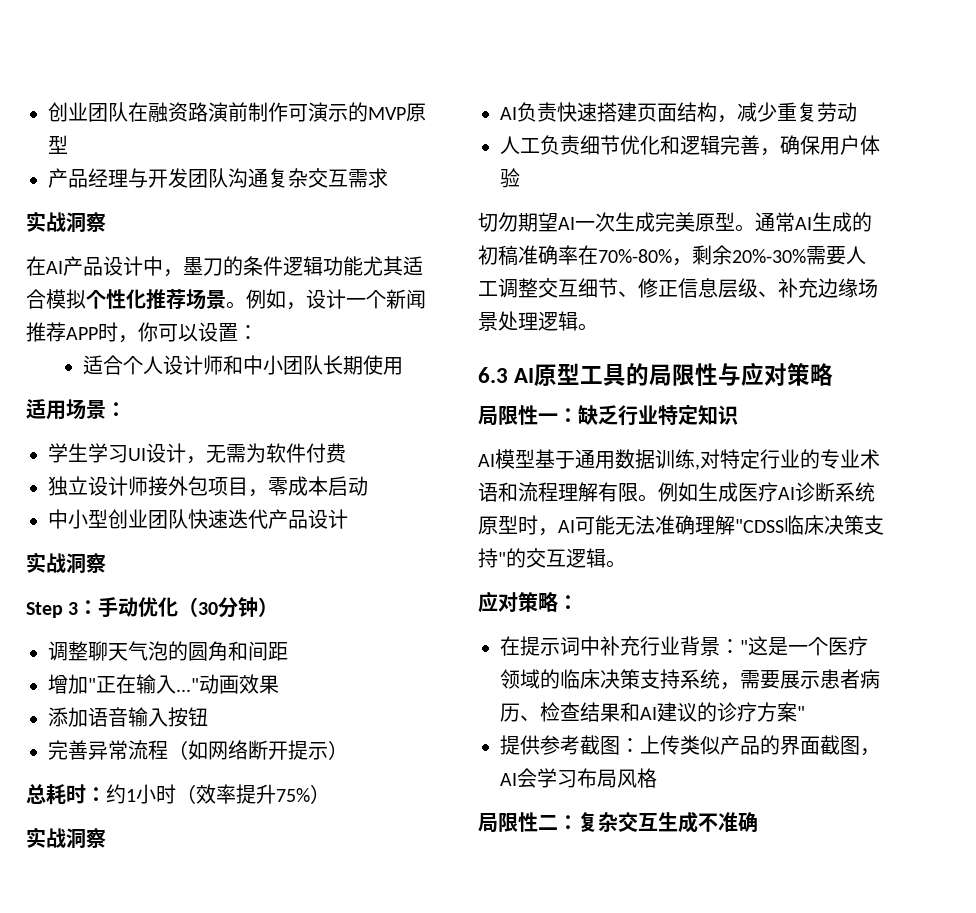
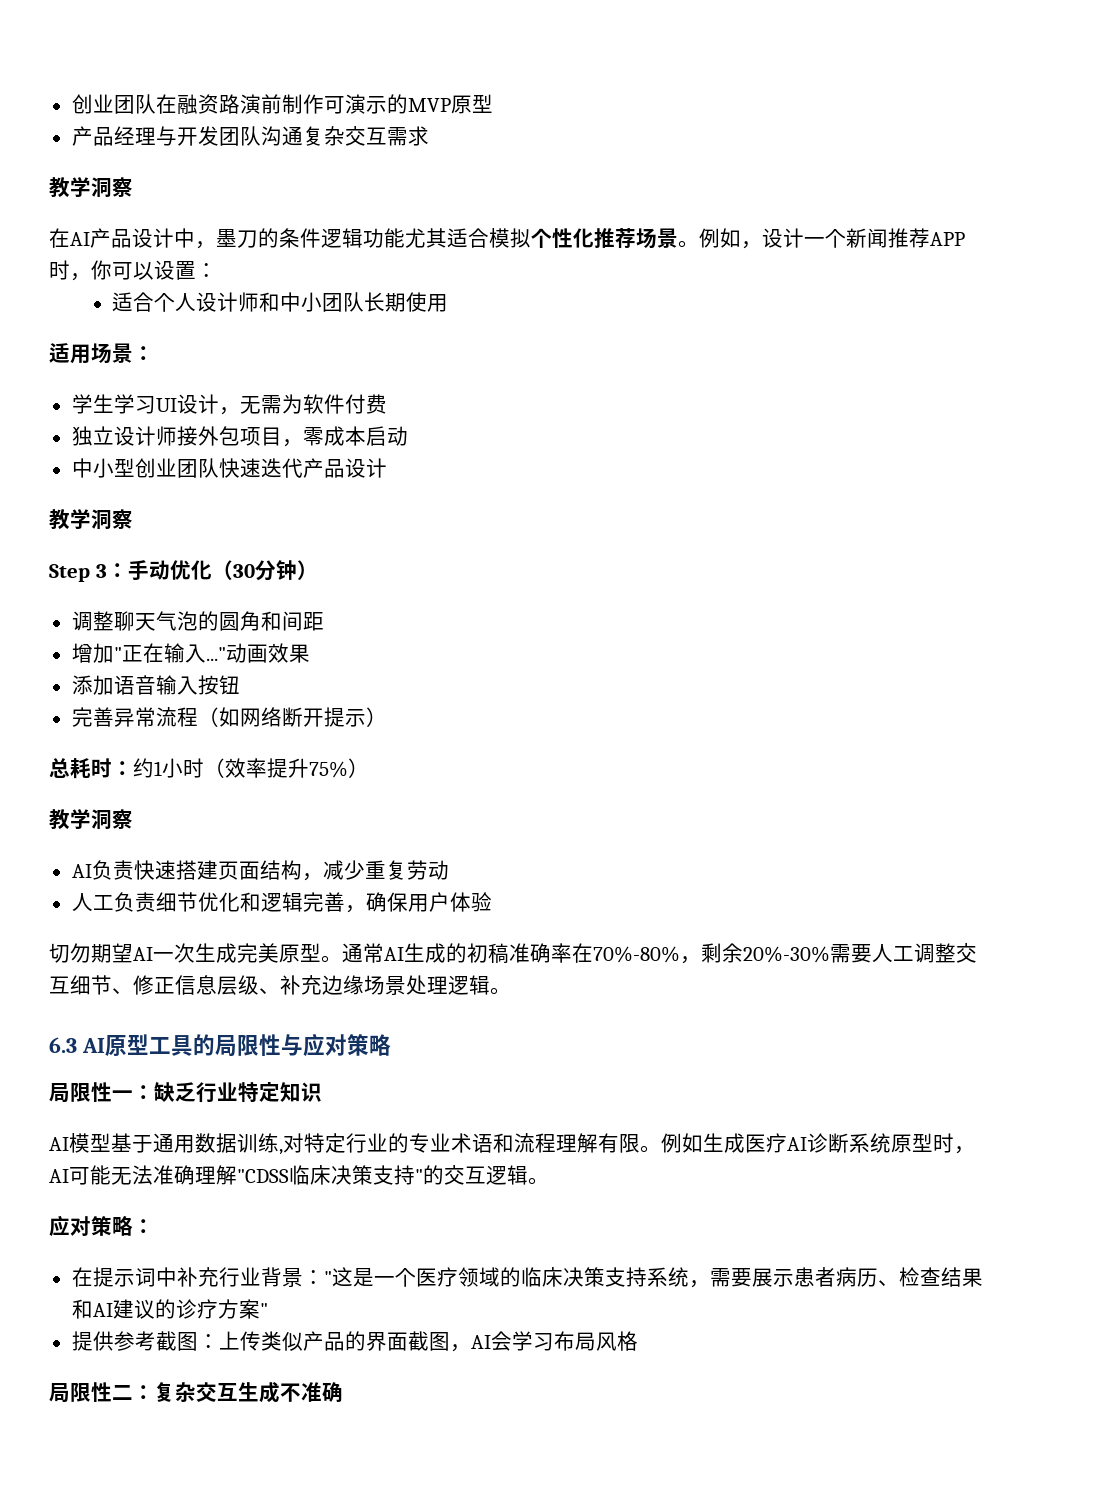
  产品经理与开发团队沟通复杂交互需求
- 实战洞察
+ 教学洞察
  中小型创业团队快速迭代产品设计
- 实战洞察
+ 教学洞察
  总耗时：约1小时（效率提升75%）
- 实战洞察
+ 教学洞察

